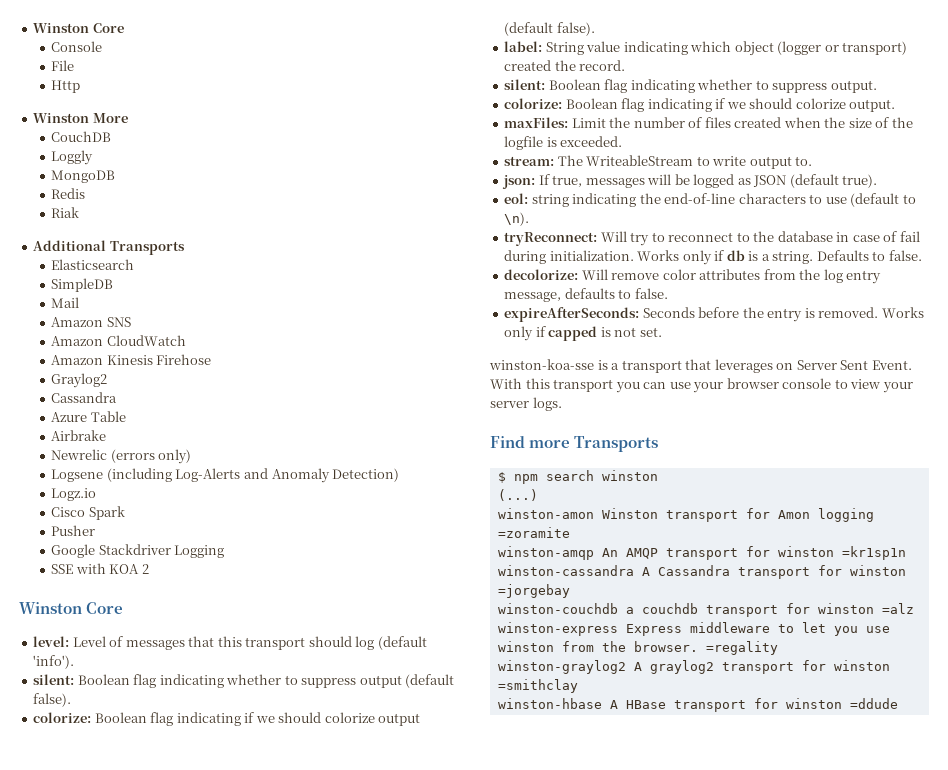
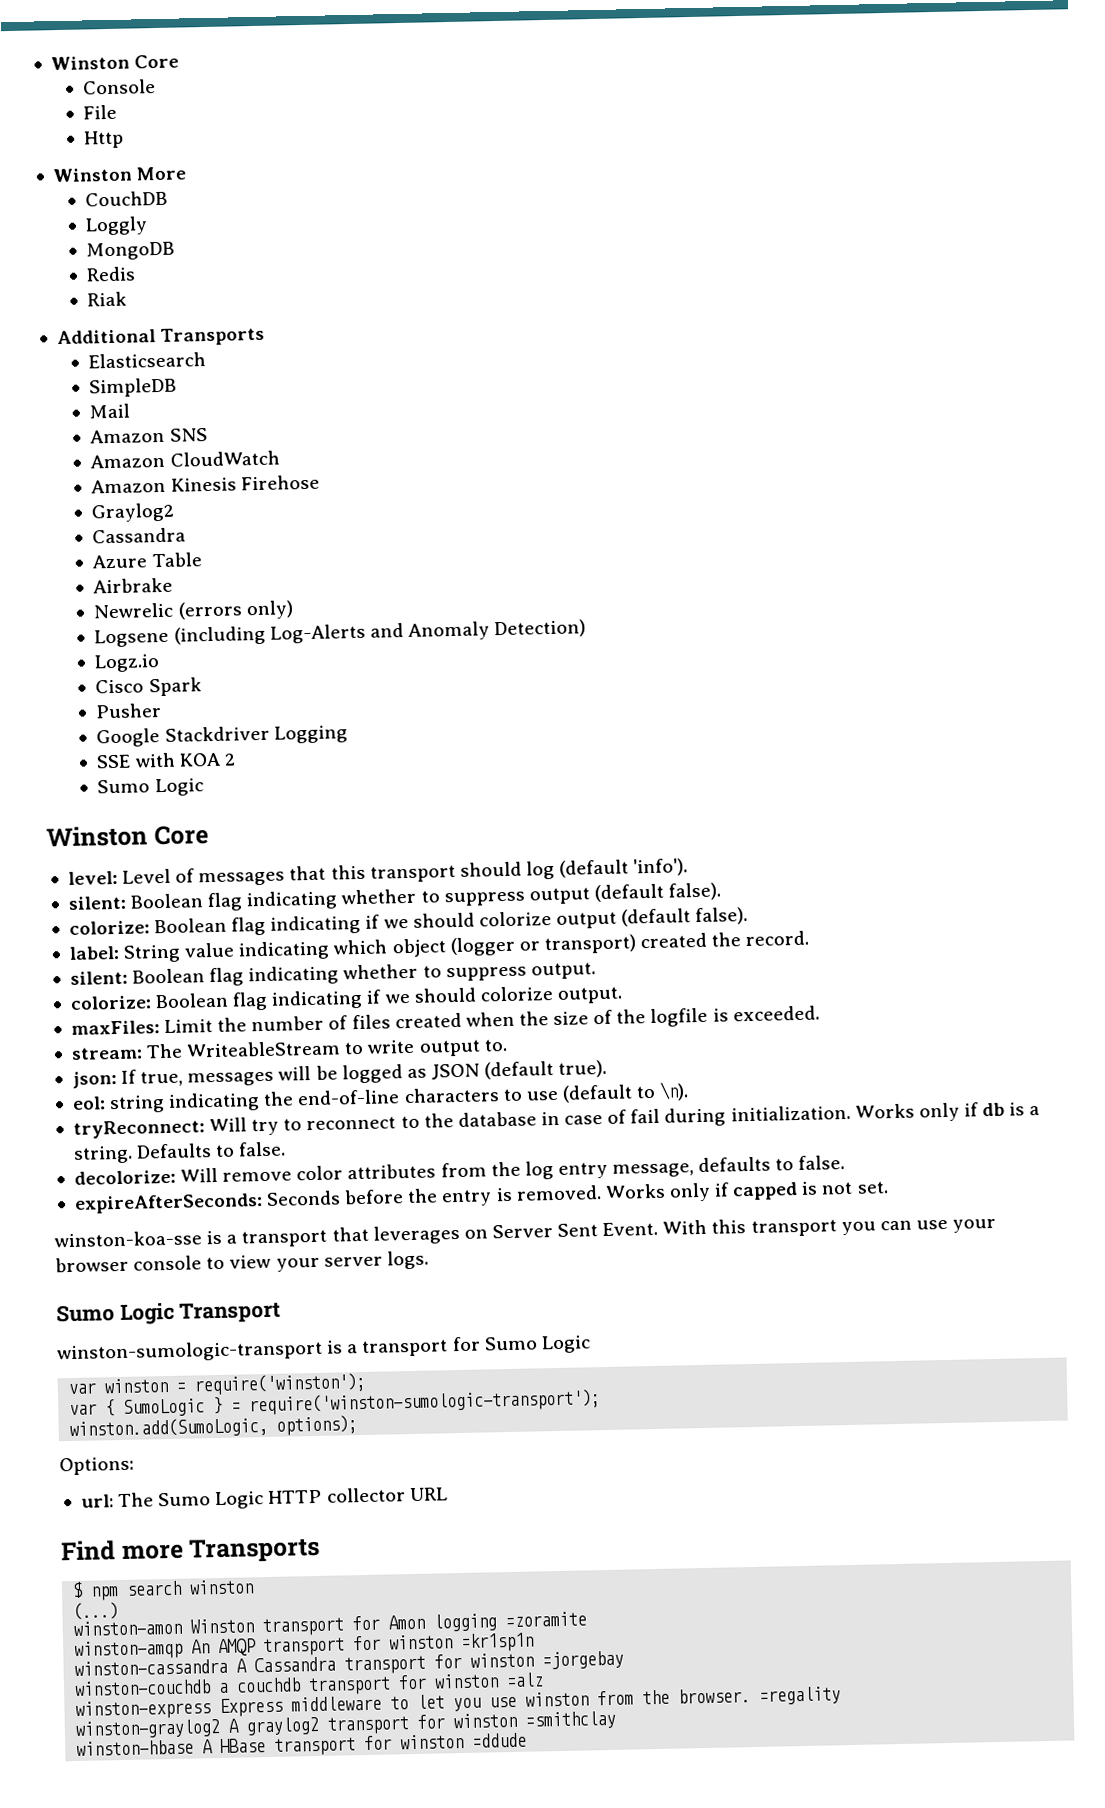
  SSE with KOA 2
+ Sumo Logic
+ Sumo Logic Transport
+ winston-sumologic-transport is a transport for Sumo Logic
+ var winston = require('winston');
+ var { SumoLogic } = require('winston-sumologic-transport');
+ winston.add(SumoLogic, options);
+ Options:
+ url: The Sumo Logic HTTP collector URL

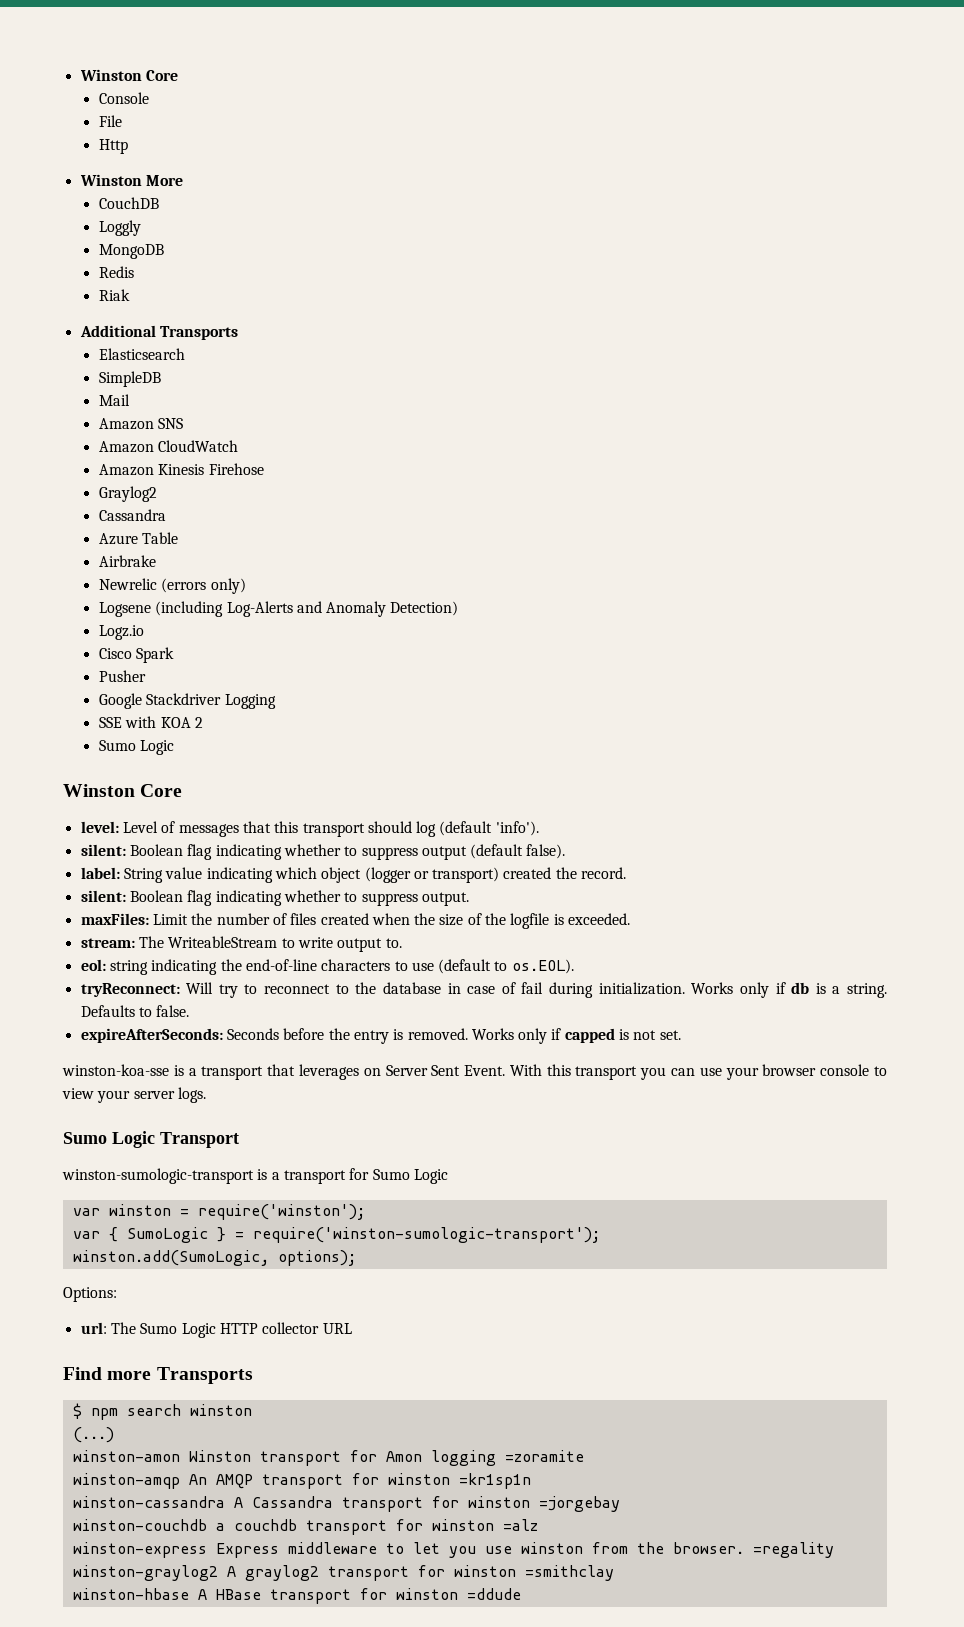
- colorize: Boolean flag indicating if we should colorize output (default false).
- colorize: Boolean flag indicating if we should colorize output.
- json: If true, messages will be logged as JSON (default true).
- eol: string indicating the end-of-line characters to use (default to \n).
+ eol: string indicating the end-of-line characters to use (default to os.EOL).
- decolorize: Will remove color attributes from the log entry message, defaults to false.

